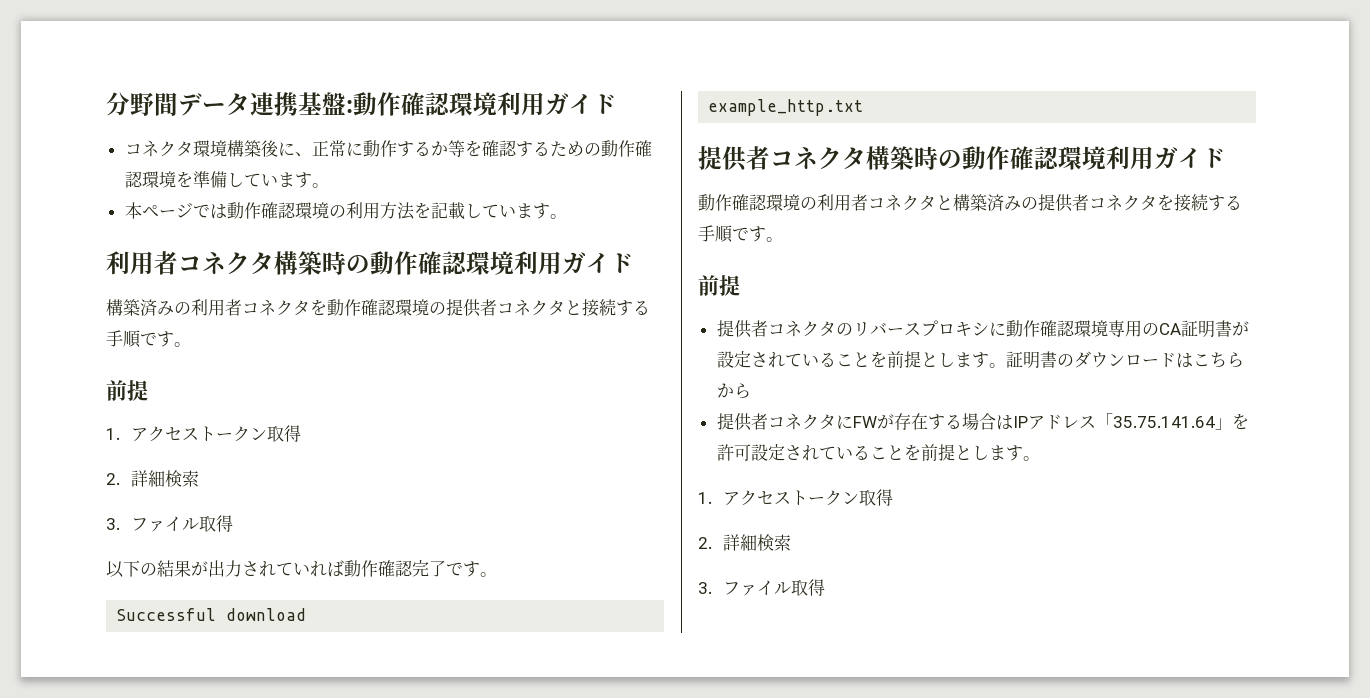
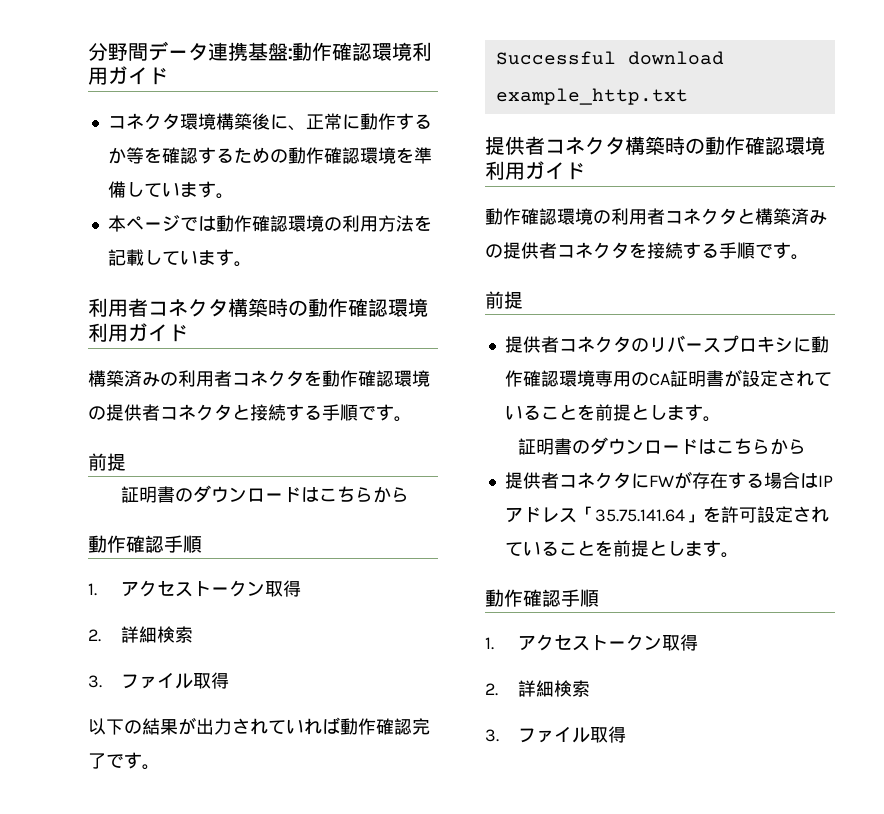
  構築済みの利用者コネクタを動作確認環境の提供者コネクタと接続する手順です。
  前提
+ 証明書のダウンロードはこちらから
+ 動作確認手順
- 提供者コネクタのリバースプロキシに動作確認環境専用のCA証明書が設定されていることを前提とします。証明書のダウンロードはこちらから
+ 提供者コネクタのリバースプロキシに動作確認環境専用のCA証明書が設定されていることを前提とします。
+ 証明書のダウンロードはこちらから
  提供者コネクタにFWが存在する場合はIPアドレス「35.75.141.64」を許可設定されていることを前提とします。
+ 動作確認手順

